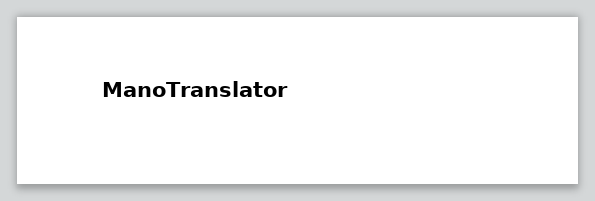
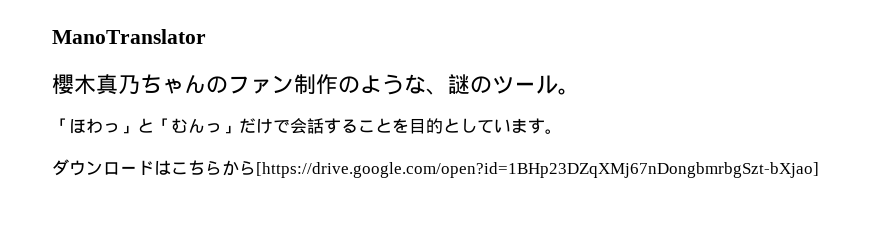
+ 櫻木真乃ちゃんのファン制作のような、謎のツール。
+ 「ほわっ」と「むんっ」だけで会話することを目的としています。
+ ダウンロードはこちらから[https://drive.google.com/open?id=1BHp23DZqXMj67nDongbmrbgSzt-bXjao]

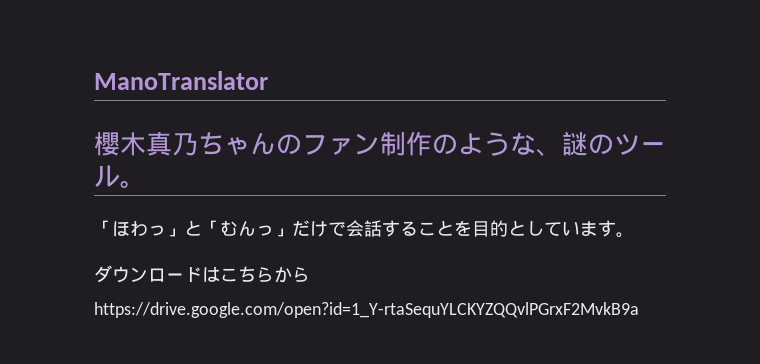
- ダウンロードはこちらから[https://drive.google.com/open?id=1BHp23DZqXMj67nDongbmrbgSzt-bXjao]
+ ダウンロードはこちらから
+ https://drive.google.com/open?id=1_Y-rtaSequYLCKYZQQvlPGrxF2MvkB9a

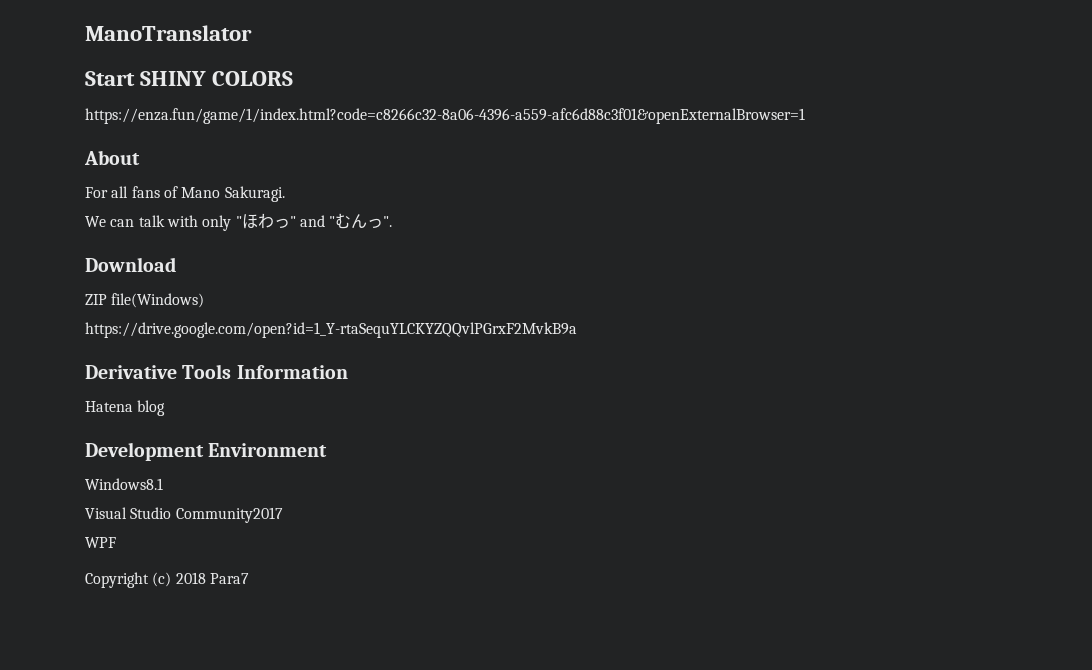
- 櫻木真乃ちゃんのファン制作のような、謎のツール。
- 「ほわっ」と「むんっ」だけで会話することを目的としています。
- ダウンロードはこちらから
+ Start SHINY COLORS
+ https://enza.fun/game/1/index.html?code=c8266c32-8a06-4396-a559-afc6d88c3f01&openExternalBrowser=1
+ About
+ For all fans of Mano Sakuragi.
+ We can talk with only "ほわっ" and "むんっ".
+ Download
+ ZIP file(Windows)
  https://drive.google.com/open?id=1_Y-rtaSequYLCKYZQQvlPGrxF2MvkB9a
+ Derivative Tools Information
+ Hatena blog
+ Development Environment
+ Windows8.1
+ Visual Studio Community2017
+ WPF
+ Copyright (c) 2018 Para7

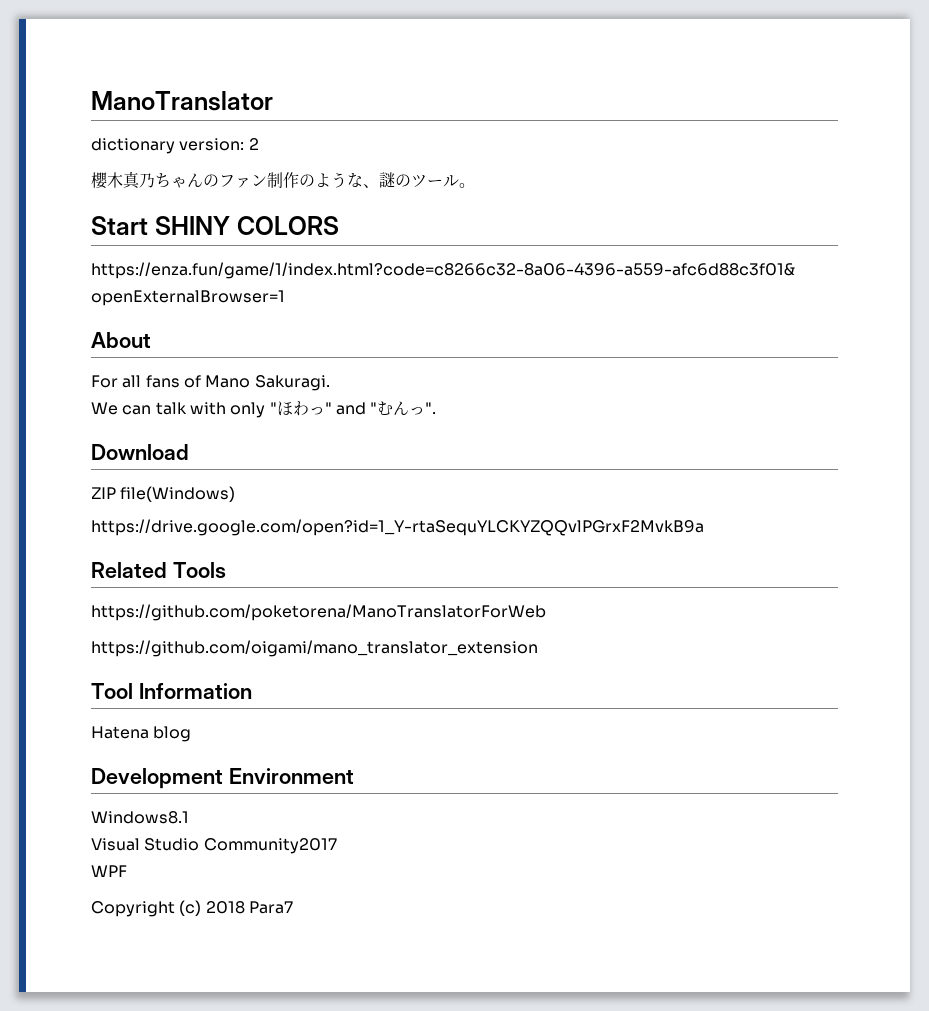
+ dictionary version: 2
+ 櫻木真乃ちゃんのファン制作のような、謎のツール。
- Derivative Tools Information
+ Related Tools
+ https://github.com/poketorena/ManoTranslatorForWeb
+ https://github.com/oigami/mano_translator_extension
+ Tool Information

